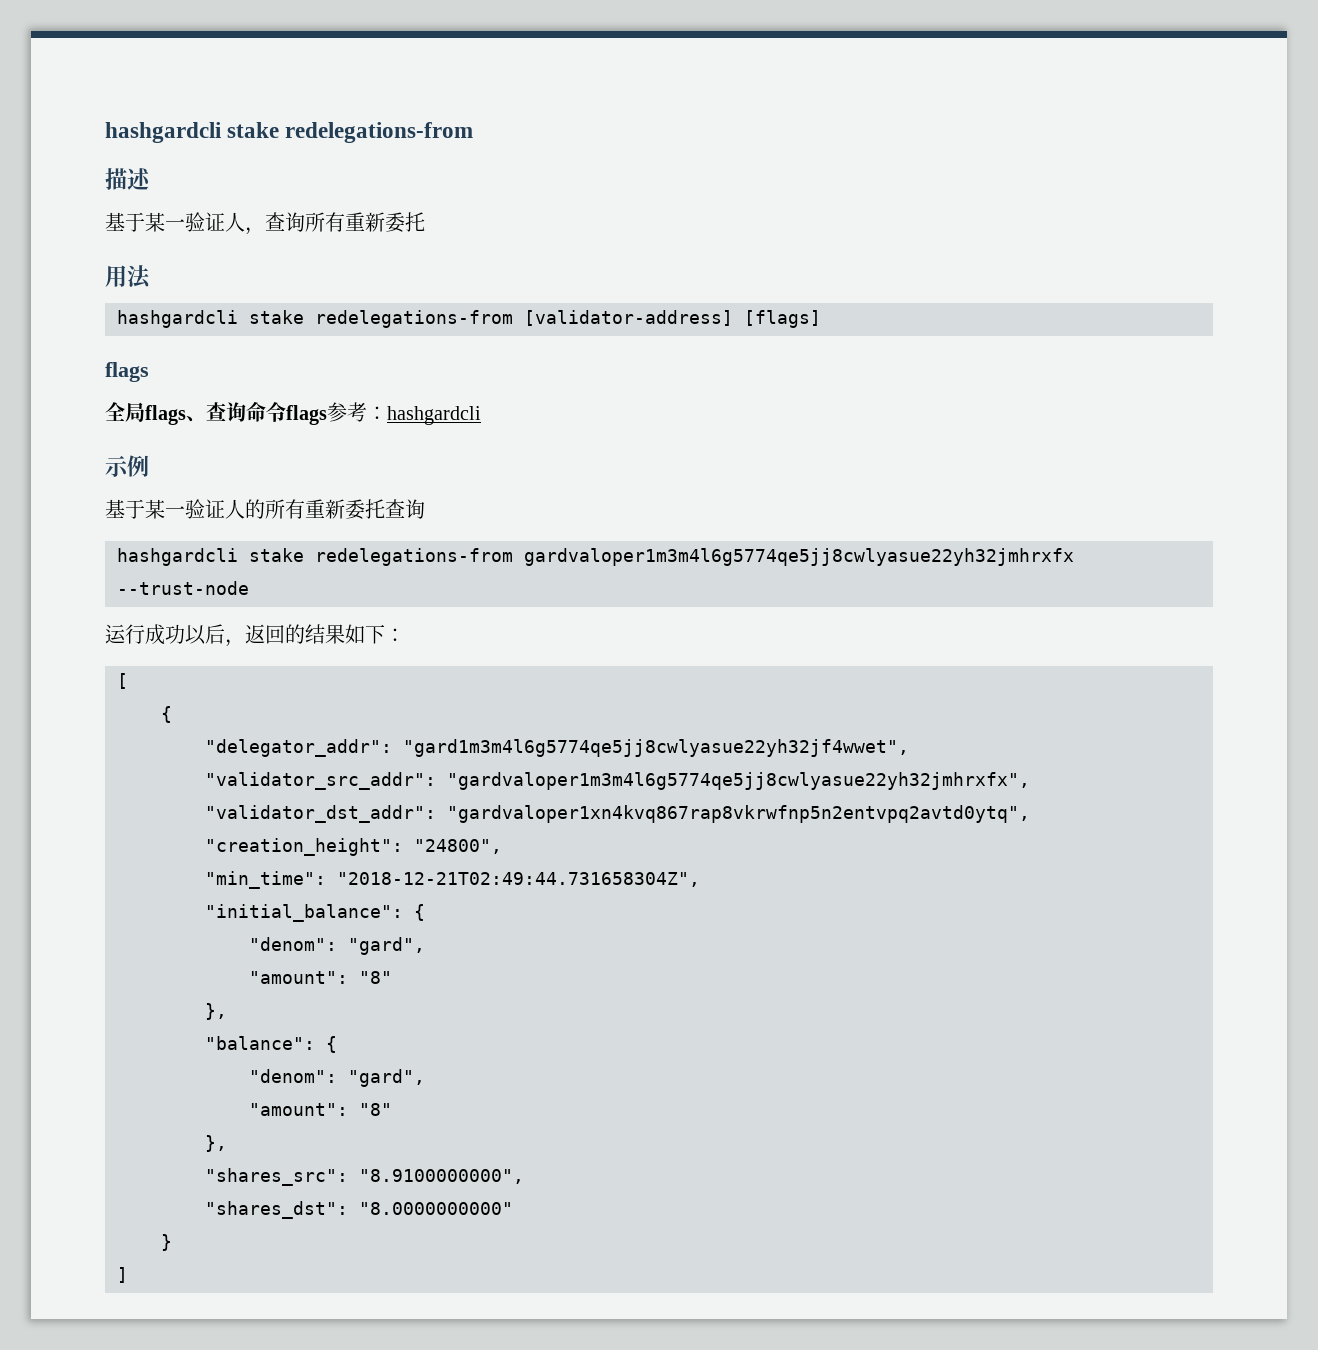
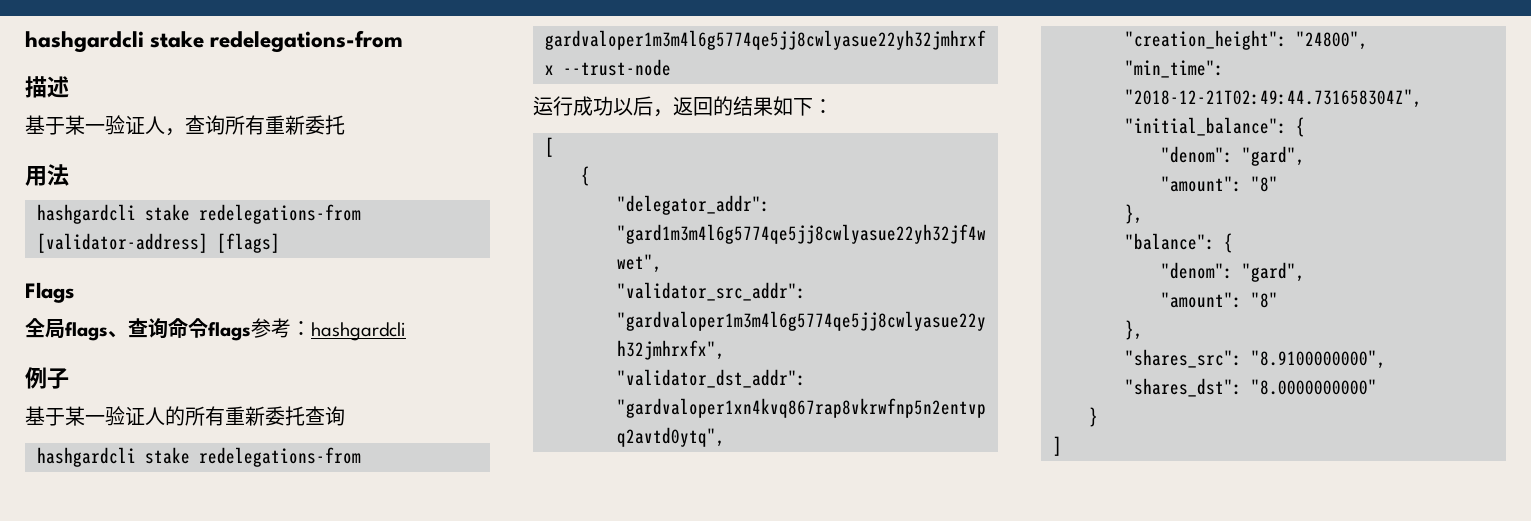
  hashgardcli stake redelegations-from [validator-address] [flags]
- flags
+ Flags
- 示例
+ 例子

